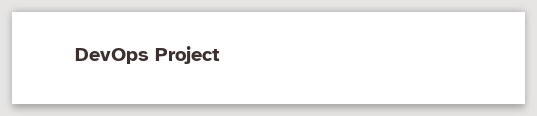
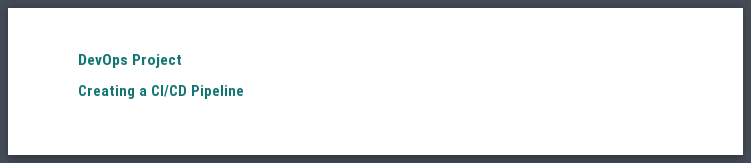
+ Creating a CI/CD Pipeline

